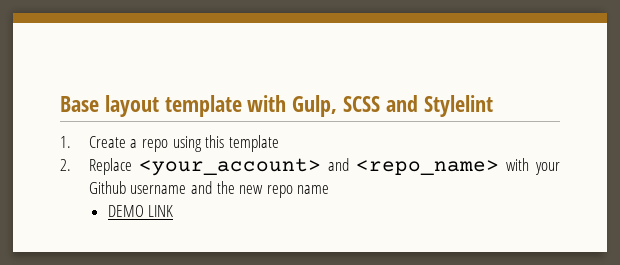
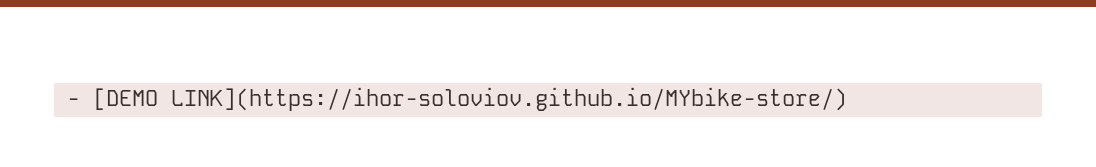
- Base layout template with Gulp, SCSS and Stylelint
- 1. Create a repo using this template
- 2. Replace <your_account> and <repo_name> with your Github username and the new repo name
- DEMO LINK
+ - [DEMO LINK](https://ihor-soloviov.github.io/MYbike-store/)

